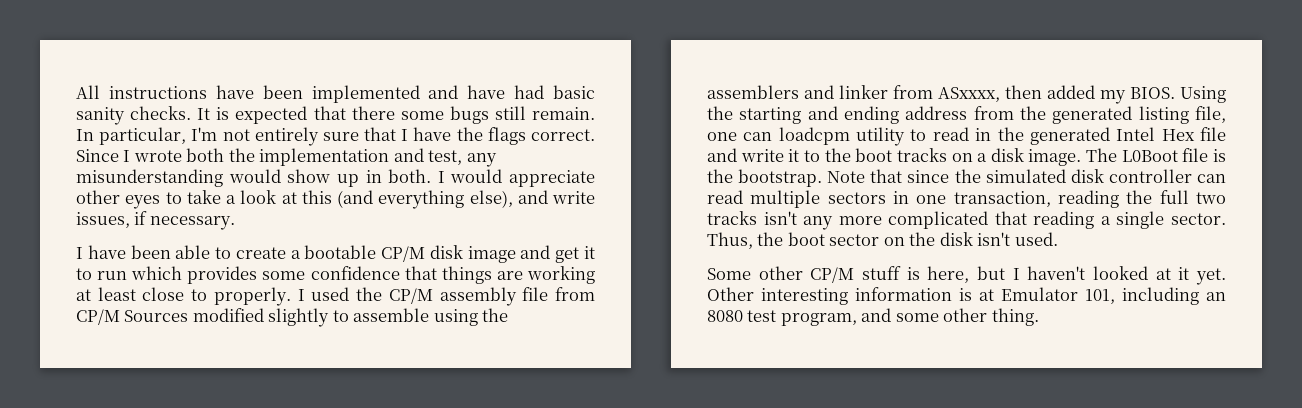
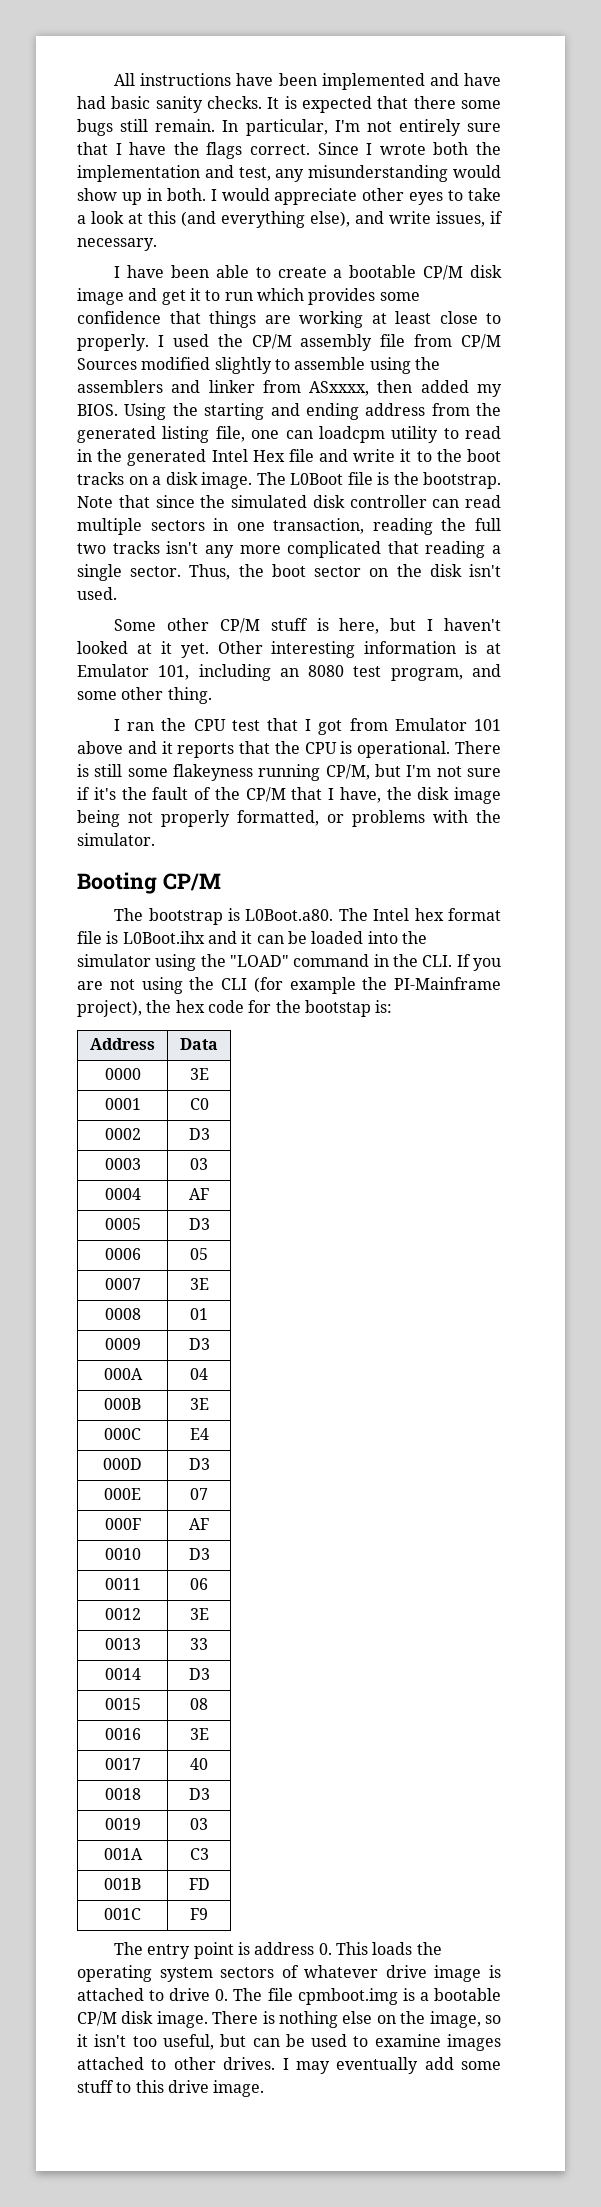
+ I ran the CPU test that I got from Emulator 101 above and it reports that the CPU is operational. There is still some flakeyness running CP/M, but I'm not sure if it's the fault of the CP/M that I have, the disk image being not properly formatted, or problems with the simulator.
+ Booting CP/M
+ The bootstrap is L0Boot.a80. The Intel hex format file is L0Boot.ihx and it can be loaded into the simulator using the "LOAD" command in the CLI. If you are not using the CLI (for example the PI-Mainframe project), the hex code for the bootstap is:
+ Address | Data
+ 0000 | 3E
+ 0001 | C0
+ 0002 | D3
+ 0003 | 03
+ 0004 | AF
+ 0005 | D3
+ 0006 | 05
+ 0007 | 3E
+ 0008 | 01
+ 0009 | D3
+ 000A | 04
+ 000B | 3E
+ 000C | E4
+ 000D | D3
+ 000E | 07
+ 000F | AF
+ 0010 | D3
+ 0011 | 06
+ 0012 | 3E
+ 0013 | 33
+ 0014 | D3
+ 0015 | 08
+ 0016 | 3E
+ 0017 | 40
+ 0018 | D3
+ 0019 | 03
+ 001A | C3
+ 001B | FD
+ 001C | F9
+ The entry point is address 0. This loads the operating system sectors of whatever drive image is attached to drive 0. The file cpmboot.img is a bootable CP/M disk image. There is nothing else on the image, so it isn't too useful, but can be used to examine images attached to other drives. I may eventually add some stuff to this drive image.

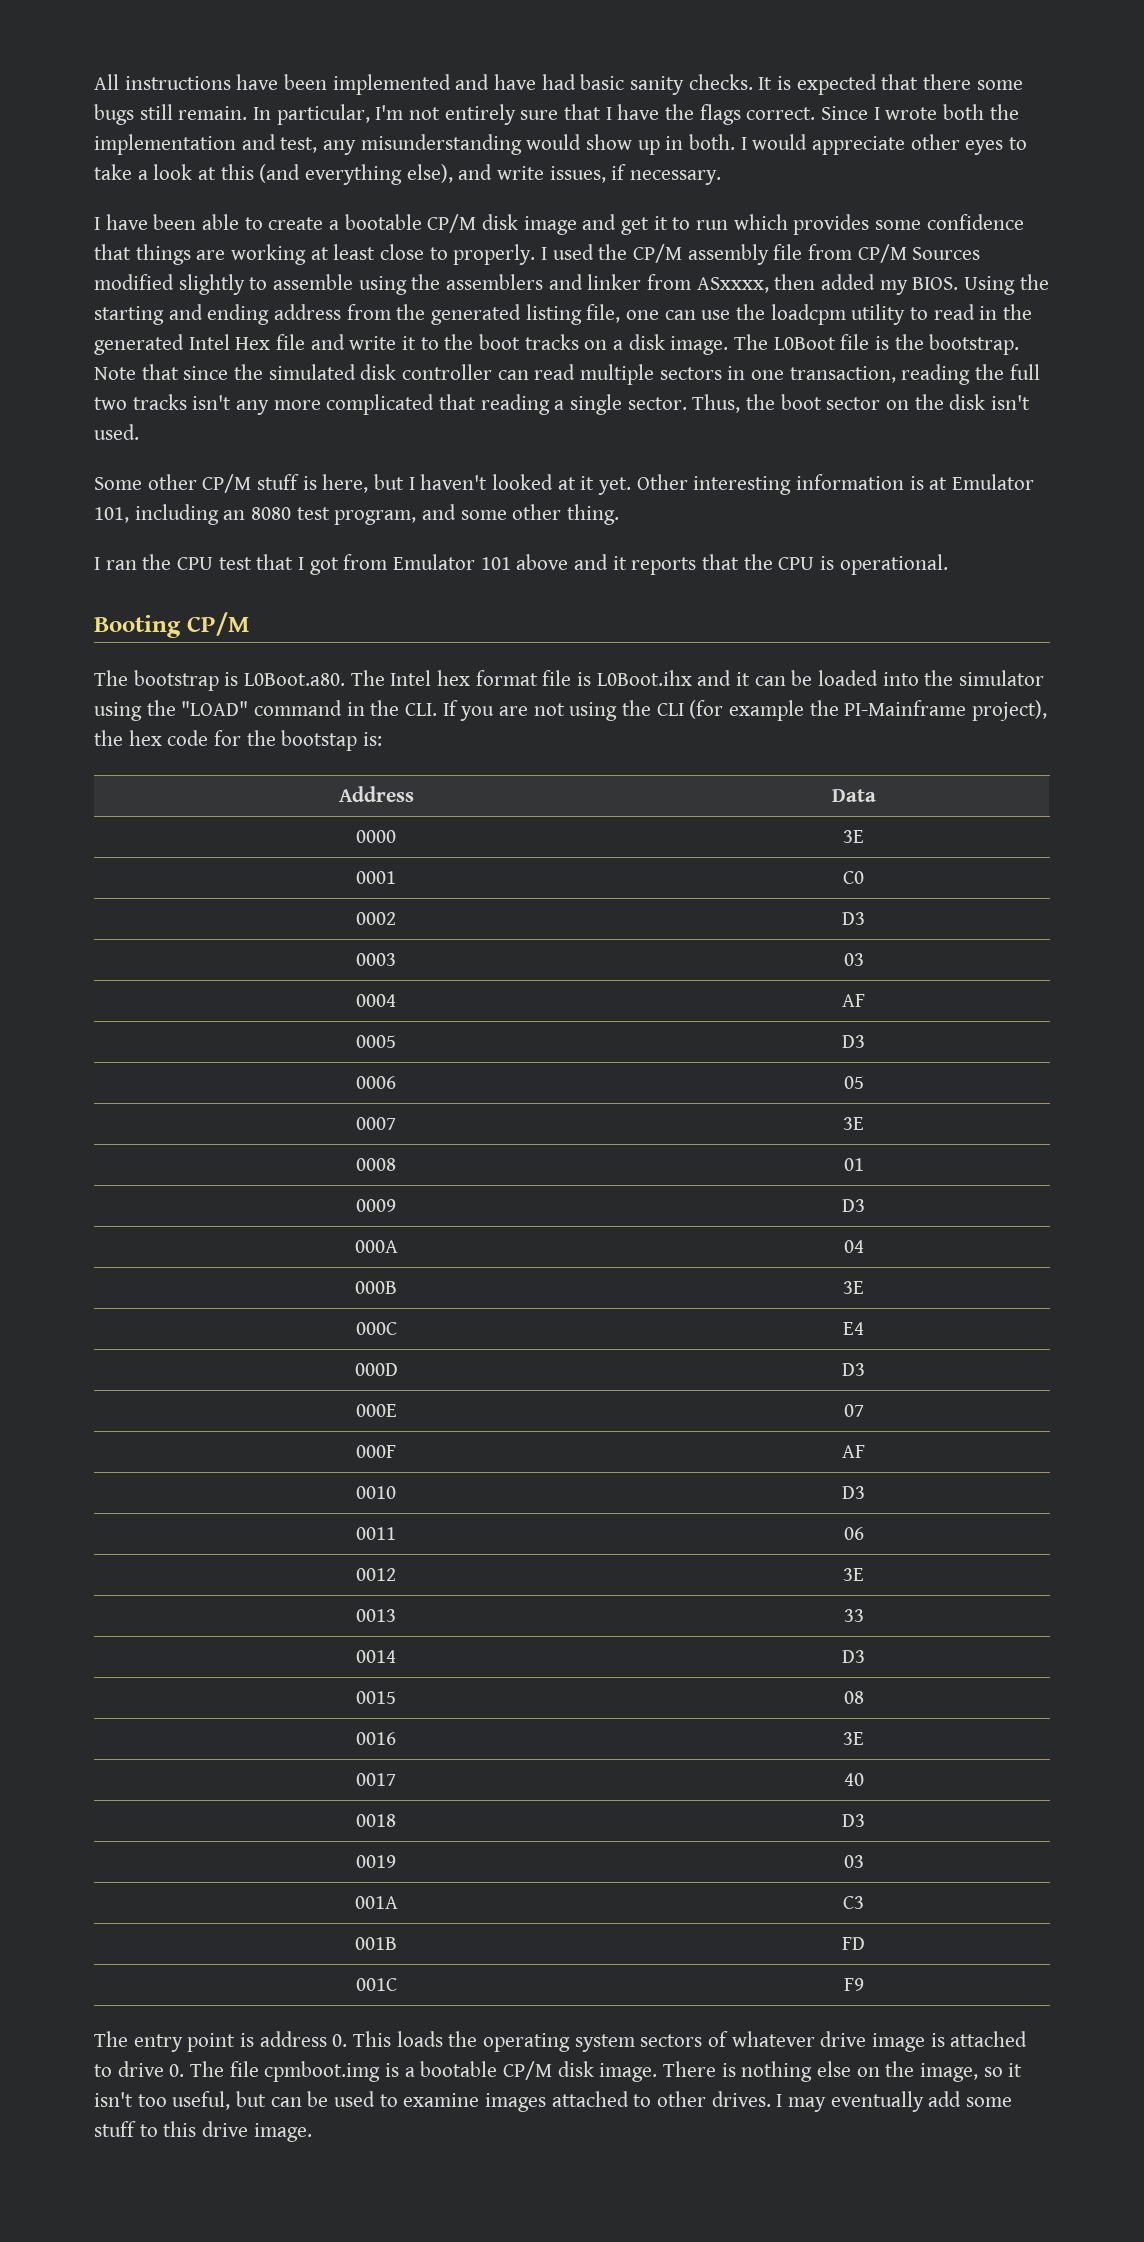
- Using the starting and ending address from the generated listing file, one can loadcpm utility to read in the generated Intel Hex file and write it to the boot tracks on a disk image.
+ Using the starting and ending address from the generated listing file, one can use the loadcpm utility to read in the generated Intel Hex file and write it to the boot tracks on a disk image.
- There is still some flakeyness running CP/M, but I'm not sure if it's the fault of the CP/M that I have, the disk image being not properly formatted, or problems with the simulator.

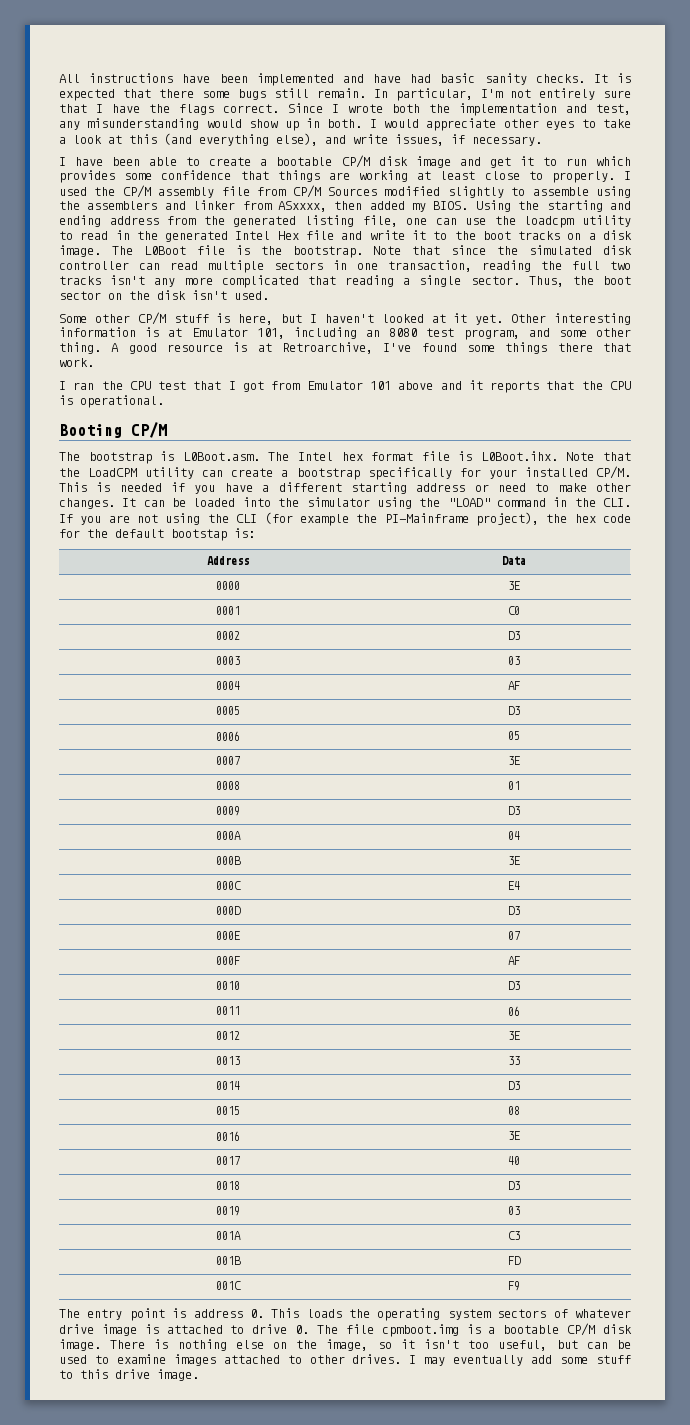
+ A good resource is at Retroarchive, I've found some things there that work.
- The bootstrap is L0Boot.a80. The Intel hex format file is L0Boot.ihx and it can be loaded into the simulator using the "LOAD" command in the CLI. If you are not using the CLI (for example the PI-Mainframe project), the hex code for the bootstap is:
+ The bootstrap is L0Boot.asm. The Intel hex format file is L0Boot.ihx. Note that the LoadCPM utility can create a bootstrap specifically for your installed CP/M. This is needed if you have a different starting address or need to make other changes. It can be loaded into the simulator using the "LOAD" command in the CLI. If you are not using the CLI (for example the PI-Mainframe project), the hex code for the default bootstap is:

